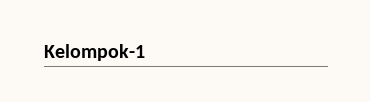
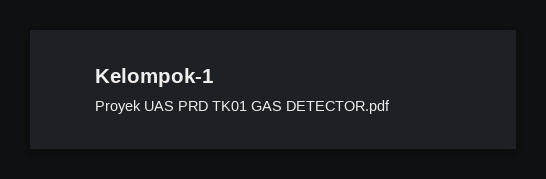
+ Proyek UAS PRD TK01 GAS DETECTOR.pdf

